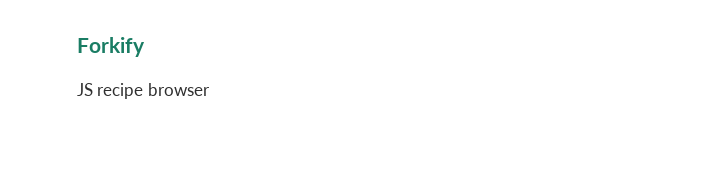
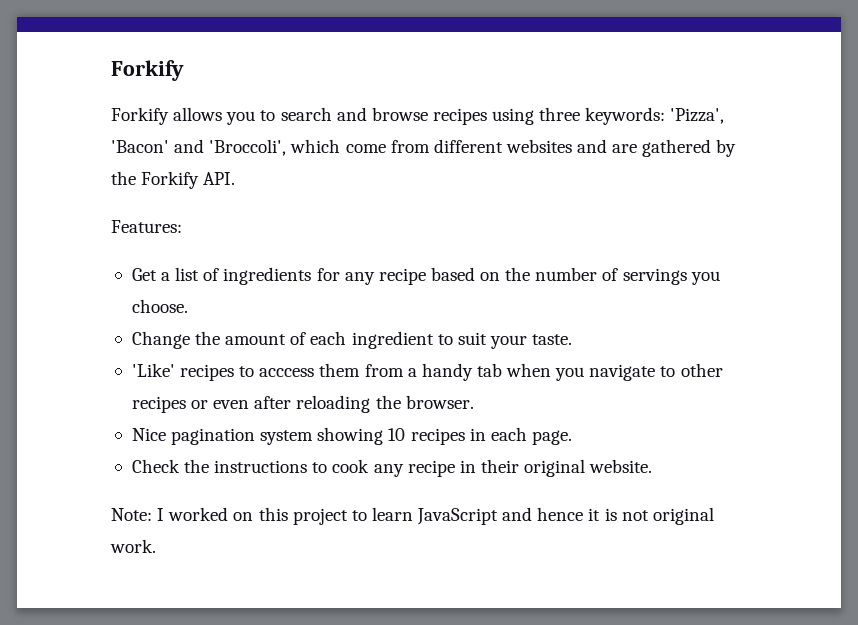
- JS recipe browser
+ Forkify allows you to search and browse recipes using three keywords: 'Pizza', 'Bacon' and 'Broccoli', which come from different websites and are gathered by the Forkify API.
+ Features:
+ Get a list of ingredients for any recipe based on the number of servings you choose.
+ Change the amount of each ingredient to suit your taste.
+ 'Like' recipes to acccess them from a handy tab when you navigate to other recipes or even after reloading the browser.
+ Nice pagination system showing 10 recipes in each page.
+ Check the instructions to cook any recipe in their original website.
+ Note: I worked on this project to learn JavaScript and hence it is not original work.

